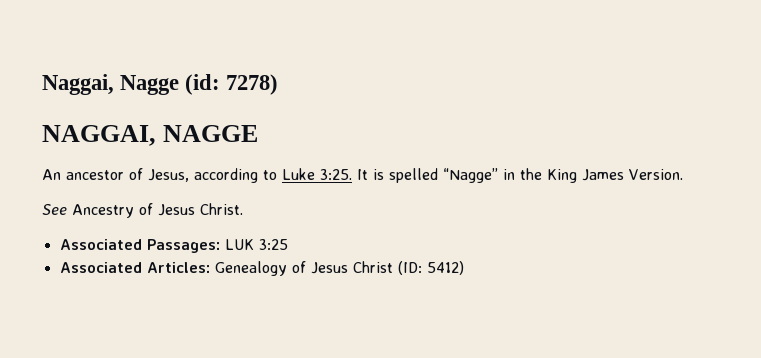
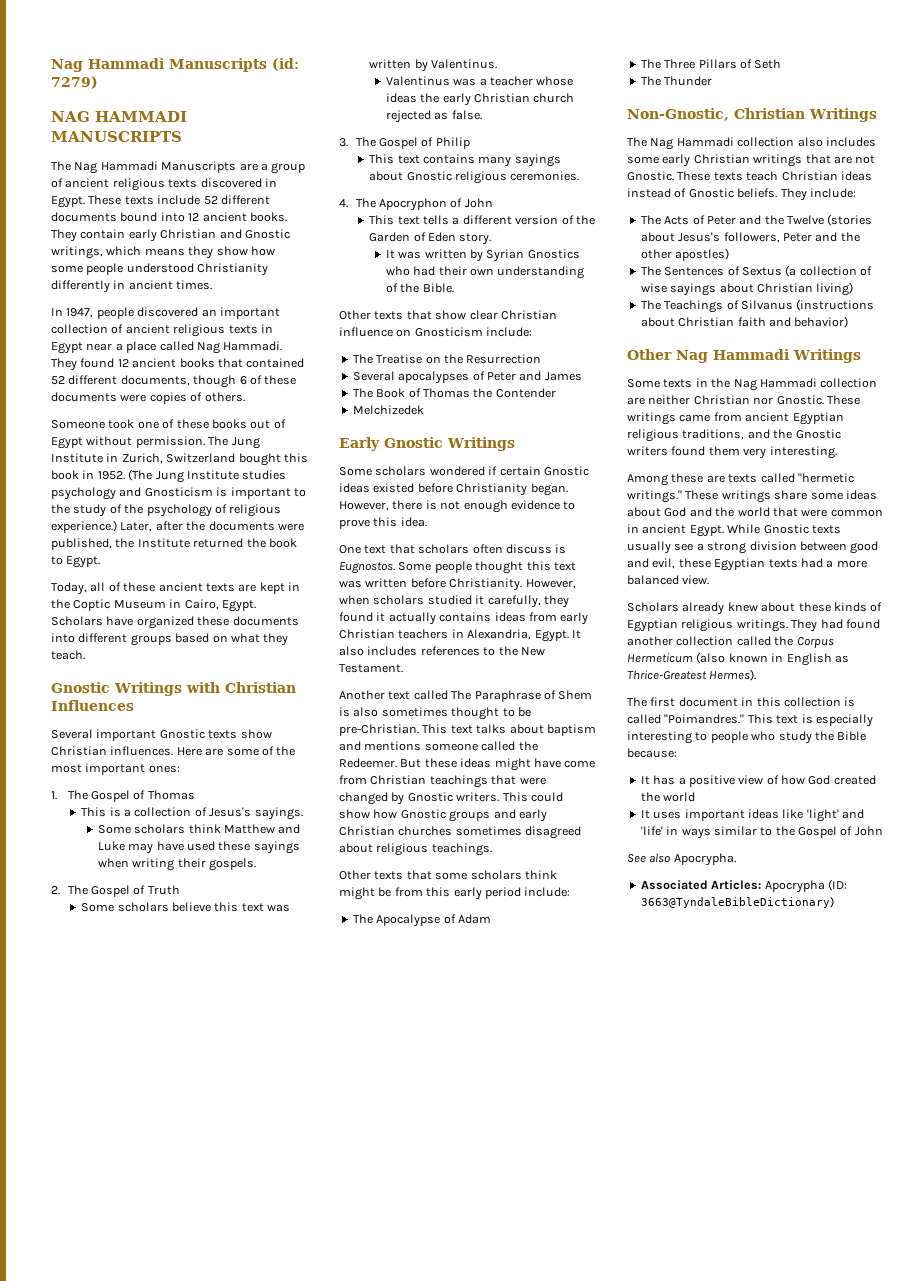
- Naggai, Nagge (id: 7278)
- NAGGAI, NAGGE
- An ancestor of Jesus, according to Luke 3:25. It is spelled “Nagge” in the King James Version.
- See Ancestry of Jesus Christ.
- Associated Passages: LUK 3:25
- Associated Articles: Genealogy of Jesus Christ (ID: 5412)
+ Nag Hammadi Manuscripts (id: 7279)
+ NAG HAMMADI MANUSCRIPTS
+ The Nag Hammadi Manuscripts are a group of ancient religious texts discovered in Egypt. These texts include 52 different documents bound into 12 ancient books. They contain early Christian and Gnostic writings, which means they show how some people understood Christianity differently in ancient times.
+ In 1947, people discovered an important collection of ancient religious texts in Egypt near a place called Nag Hammadi. They found 12 ancient books that contained 52 different documents, though 6 of these documents were copies of others.
+ Someone took one of these books out of Egypt without permission. The Jung Institute in Zurich, Switzerland bought this book in 1952. (The Jung Institute studies psychology and Gnosticism is important to the study of the psychology of religious experience.) Later, after the documents were published, the Institute returned the book to Egypt.
+ Today, all of these ancient texts are kept in the Coptic Museum in Cairo, Egypt. Scholars have organized these documents into different groups based on what they teach.
+ Gnostic Writings with Christian Influences
+ Several important Gnostic texts show Christian influences. Here are some of the most important ones:
+ 1. The Gospel of Thomas
+ This is a collection of Jesus's sayings.
+ Some scholars think Matthew and Luke may have used these sayings when writing their gospels.
+ 2. The Gospel of Truth
+ Some scholars believe this text was written by Valentinus.
+ Valentinus was a teacher whose ideas the early Christian church rejected as false.
+ 3. The Gospel of Philip
+ This text contains many sayings about Gnostic religious ceremonies.
+ 4. The Apocryphon of John
+ This text tells a different version of the Garden of Eden story.
+ It was written by Syrian Gnostics who had their own understanding of the Bible.
+ Other texts that show clear Christian influence on Gnosticism include:
+ The Treatise on the Resurrection
+ Several apocalypses of Peter and James
+ The Book of Thomas the Contender
+ Melchizedek
+ Early Gnostic Writings
+ Some scholars wondered if certain Gnostic ideas existed before Christianity began. However, there is not enough evidence to prove this idea.
+ One text that scholars often discuss is Eugnostos. Some people thought this text was written before Christianity. However, when scholars studied it carefully, they found it actually contains ideas from early Christian teachers in Alexandria, Egypt. It also includes references to the New Testament.
+ Another text called The Paraphrase of Shem is also sometimes thought to be pre-Christian. This text talks about baptism and mentions someone called the Redeemer. But these ideas might have come from Christian teachings that were changed by Gnostic writers. This could show how Gnostic groups and early Christian churches sometimes disagreed about religious teachings.
+ Other texts that some scholars think might be from this early period include:
+ The Apocalypse of Adam
+ The Three Pillars of Seth
+ The Thunder
+ Non-Gnostic, Christian Writings
+ The Nag Hammadi collection also includes some early Christian writings that are not Gnostic. These texts teach Christian ideas instead of Gnostic beliefs. They include:
+ The Acts of Peter and the Twelve (stories about Jesus's followers, Peter and the other apostles)
+ The Sentences of Sextus (a collection of wise sayings about Christian living)
+ The Teachings of Silvanus (instructions about Christian faith and behavior)
+ Other Nag Hammadi Writings
+ Some texts in the Nag Hammadi collection are neither Christian nor Gnostic. These writings came from ancient Egyptian religious traditions, and the Gnostic writers found them very interesting.
+ Among these are texts called "hermetic writings." These writings share some ideas about God and the world that were common in ancient Egypt. While Gnostic texts usually see a strong division between good and evil, these Egyptian texts had a more balanced view.
+ Scholars already knew about these kinds of Egyptian religious writings. They had found another collection called the Corpus Hermeticum (also known in English as Thrice-Greatest Hermes).
+ The first document in this collection is called "Poimandres." This text is especially interesting to people who study the Bible because:
+ It has a positive view of how God created the world
+ It uses important ideas like 'light' and 'life' in ways similar to the Gospel of John
+ See also Apocrypha.
+ Associated Articles: Apocrypha (ID: 3663@TyndaleBibleDictionary)

